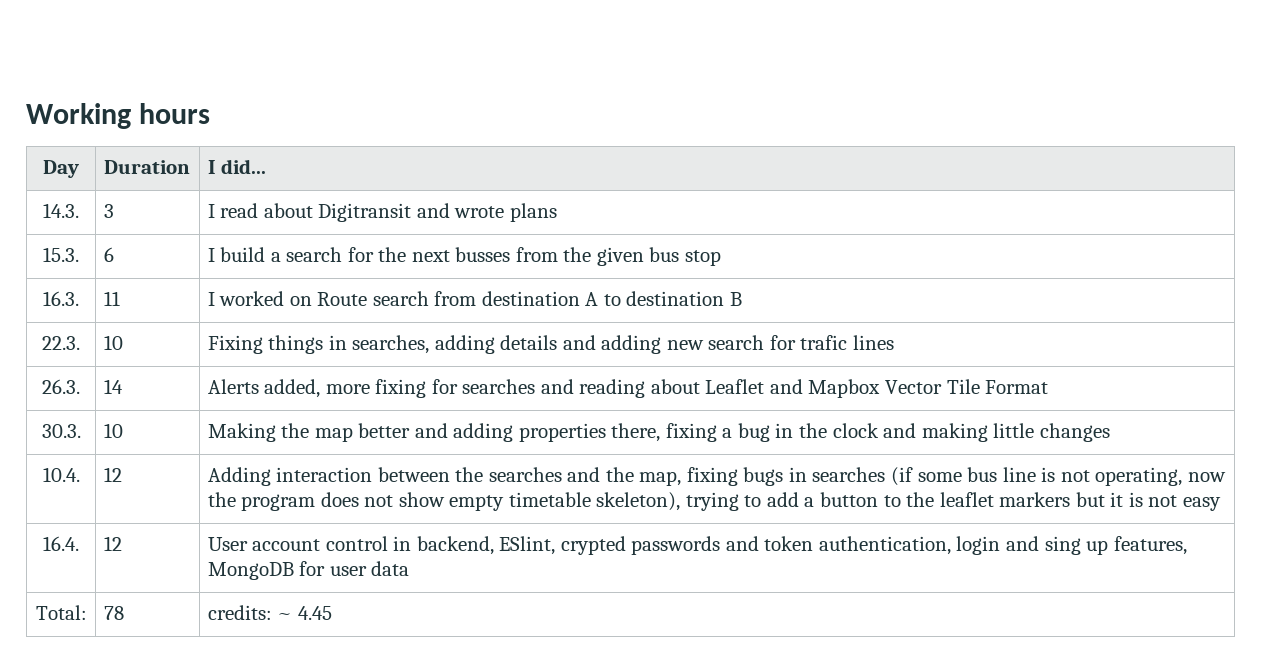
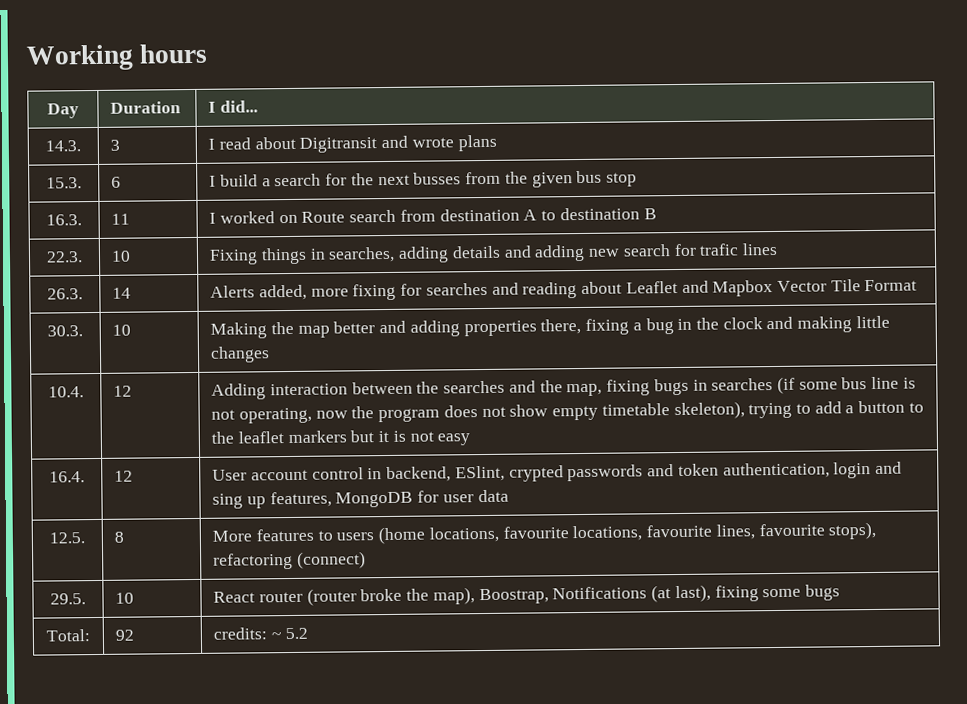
+ 12.5. | 8 | More features to users (home locations, favourite locations, favourite lines, favourite stops), refactoring (connect)
+ 29.5. | 10 | React router (router broke the map), Boostrap, Notifications (at last), fixing some bugs
- Total: | 78 | credits: ~ 4.45
+ Total: | 92 | credits: ~ 5.2

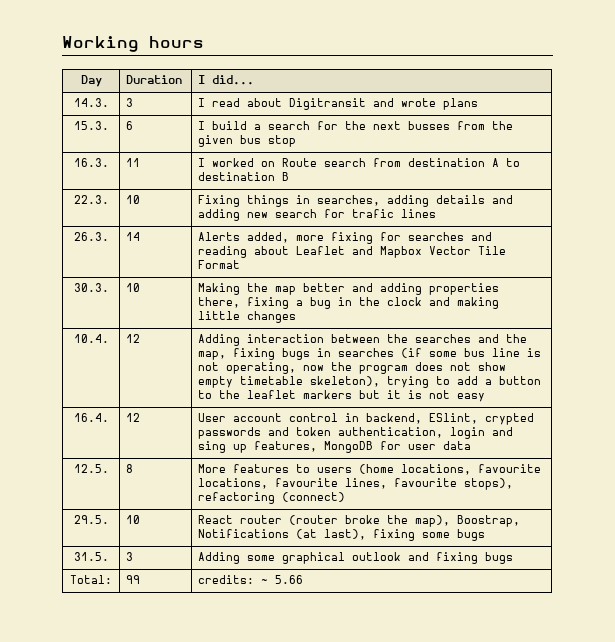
+ 31.5. | 3 | Adding some graphical outlook and fixing bugs
- Total: | 92 | credits: ~ 5.2
+ Total: | 99 | credits: ~ 5.66

